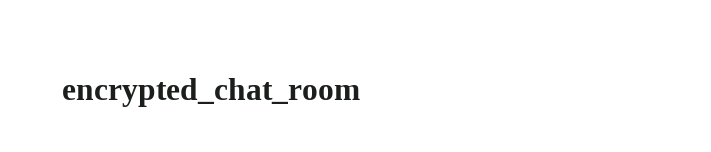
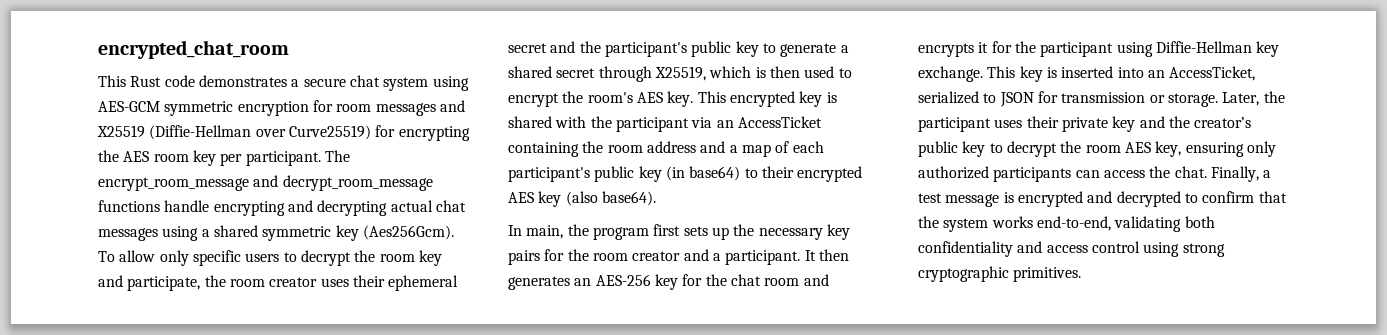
+ This Rust code demonstrates a secure chat system using AES-GCM symmetric encryption for room messages and X25519 (Diffie-Hellman over Curve25519) for encrypting the AES room key per participant. The encrypt_room_message and decrypt_room_message functions handle encrypting and decrypting actual chat messages using a shared symmetric key (Aes256Gcm). To allow only specific users to decrypt the room key and participate, the room creator uses their ephemeral secret and the participant's public key to generate a shared secret through X25519, which is then used to encrypt the room's AES key. This encrypted key is shared with the participant via an AccessTicket containing the room address and a map of each participant's public key (in base64) to their encrypted AES key (also base64).
+ In main, the program first sets up the necessary key pairs for the room creator and a participant. It then generates an AES-256 key for the chat room and encrypts it for the participant using Diffie-Hellman key exchange. This key is inserted into an AccessTicket, serialized to JSON for transmission or storage. Later, the participant uses their private key and the creator’s public key to decrypt the room AES key, ensuring only authorized participants can access the chat. Finally, a test message is encrypted and decrypted to confirm that the system works end-to-end, validating both confidentiality and access control using strong cryptographic primitives.

